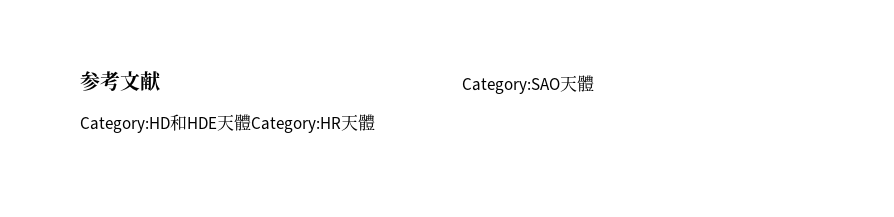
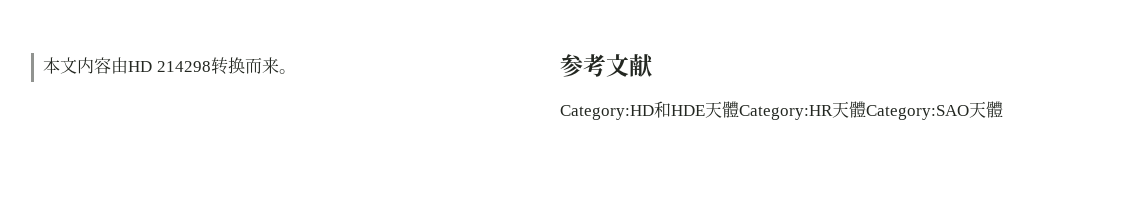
+ 本文内容由HD 214298转换而来。

